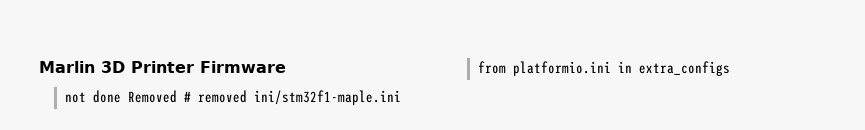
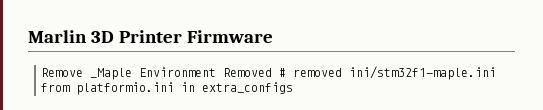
- not done Removed # removed ini/stm32f1-maple.ini from platformio.ini in extra_configs
+ Remove _Maple Environment Removed # removed ini/stm32f1-maple.ini from platformio.ini in extra_configs

